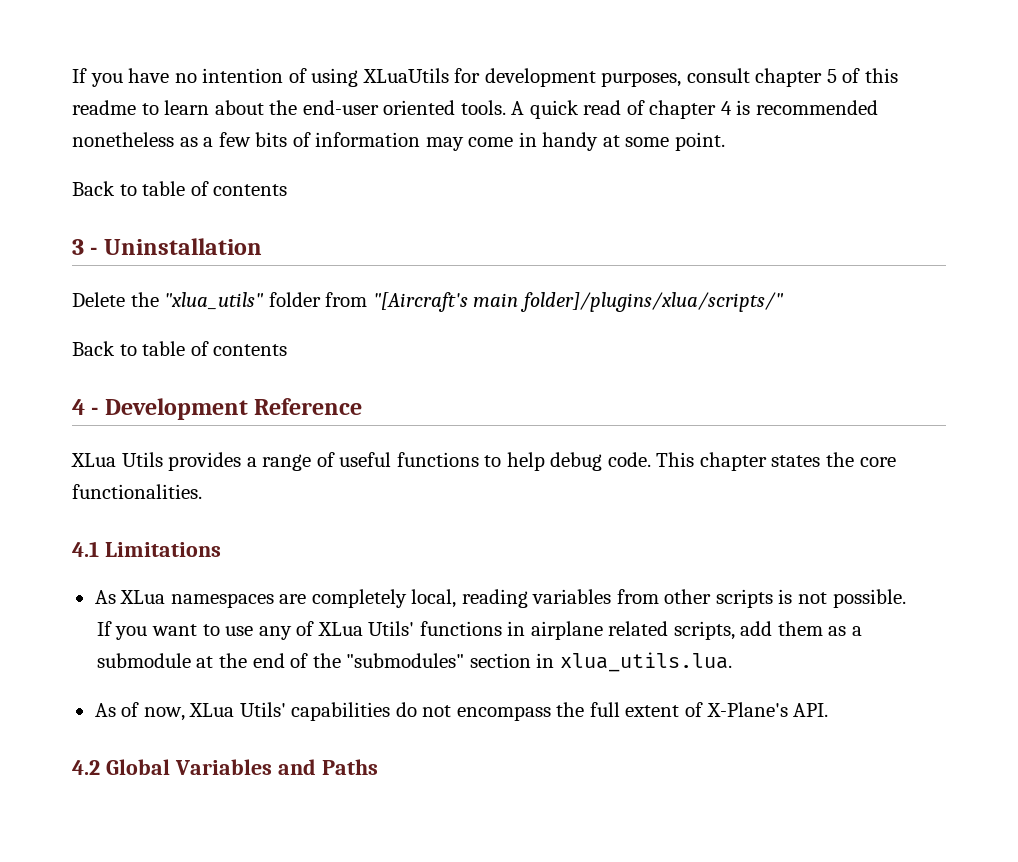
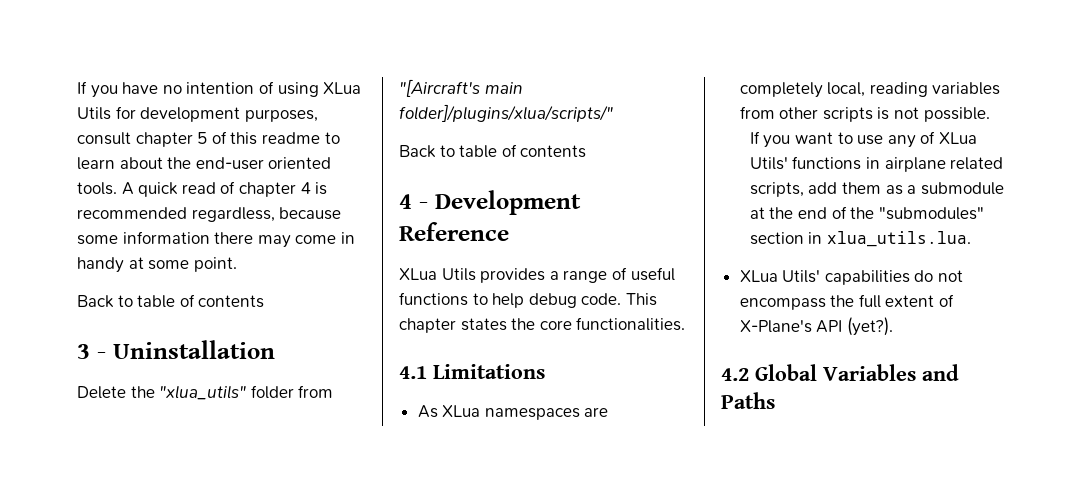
- If you have no intention of using XLuaUtils for development purposes, consult chapter 5 of this readme to learn about the end-user oriented tools.
+ If you have no intention of using XLua Utils for development purposes, consult chapter 5 of this readme to learn about the end-user oriented tools.
- A quick read of chapter 4 is recommended nonetheless as a few bits of information may come in handy at some point.
+ A quick read of chapter 4 is recommended regardless, because some information there may come in handy at some point.
- As of now, XLua Utils' capabilities do not encompass the full extent of X-Plane's API.
+ XLua Utils' capabilities do not encompass the full extent of X-Plane's API (yet?).

